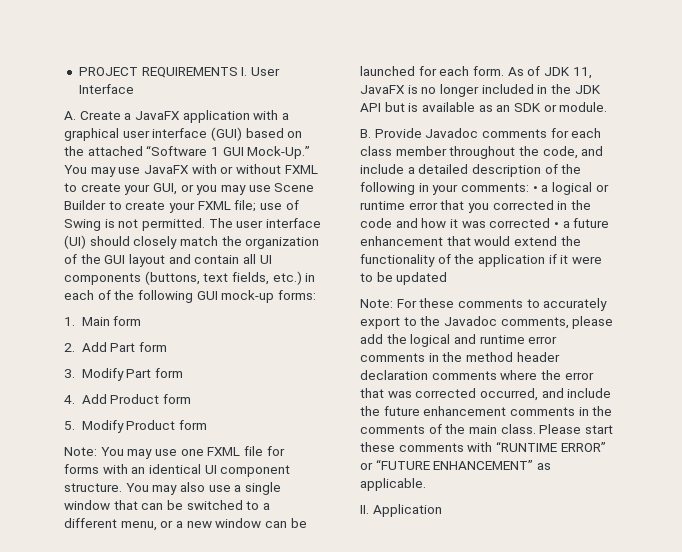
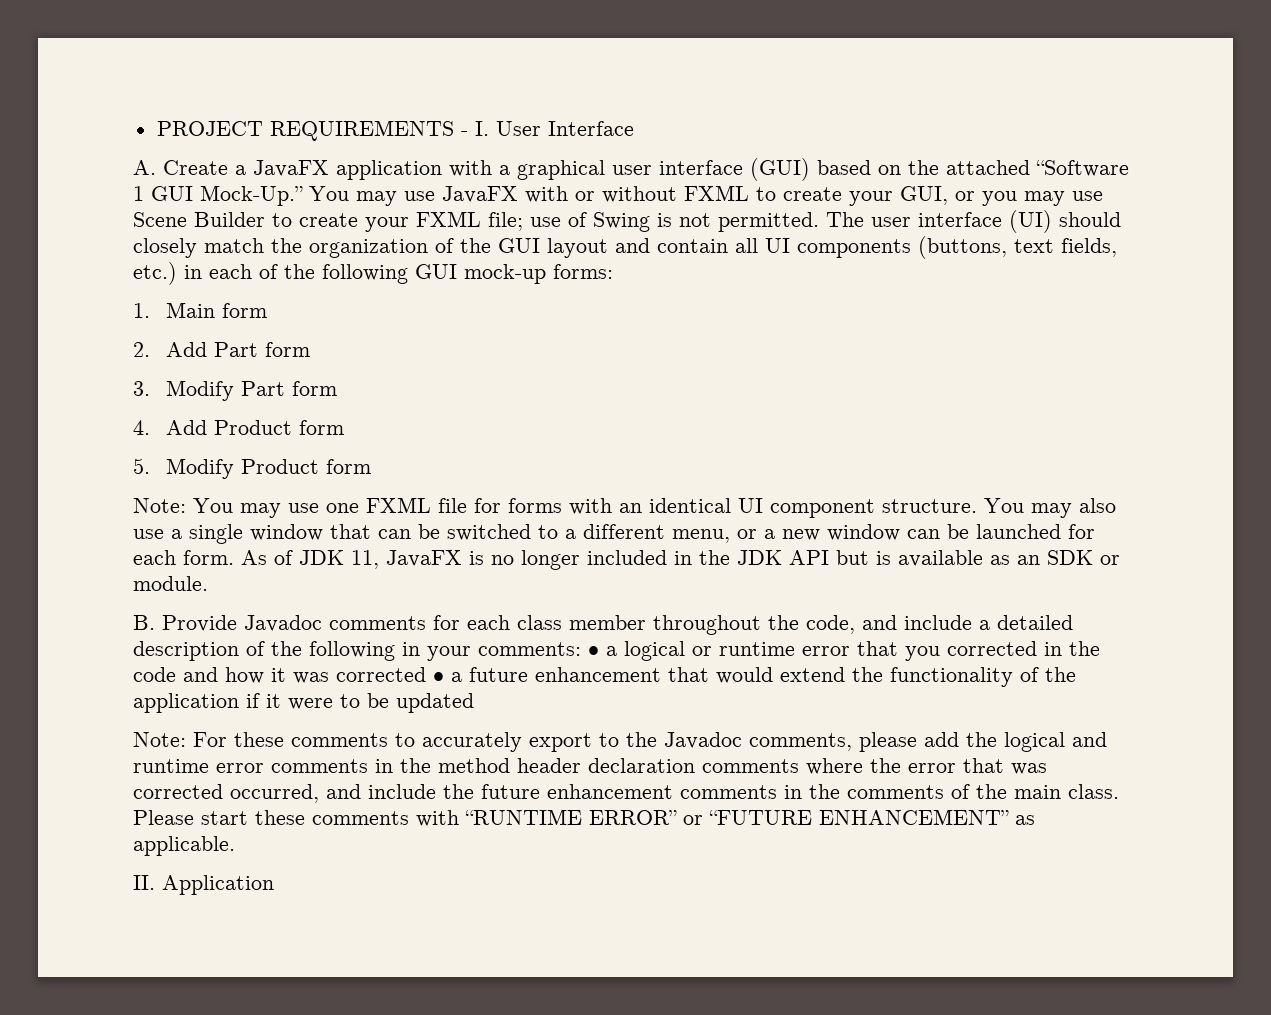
- PROJECT REQUIREMENTS I. User Interface
+ PROJECT REQUIREMENTS - I. User Interface

